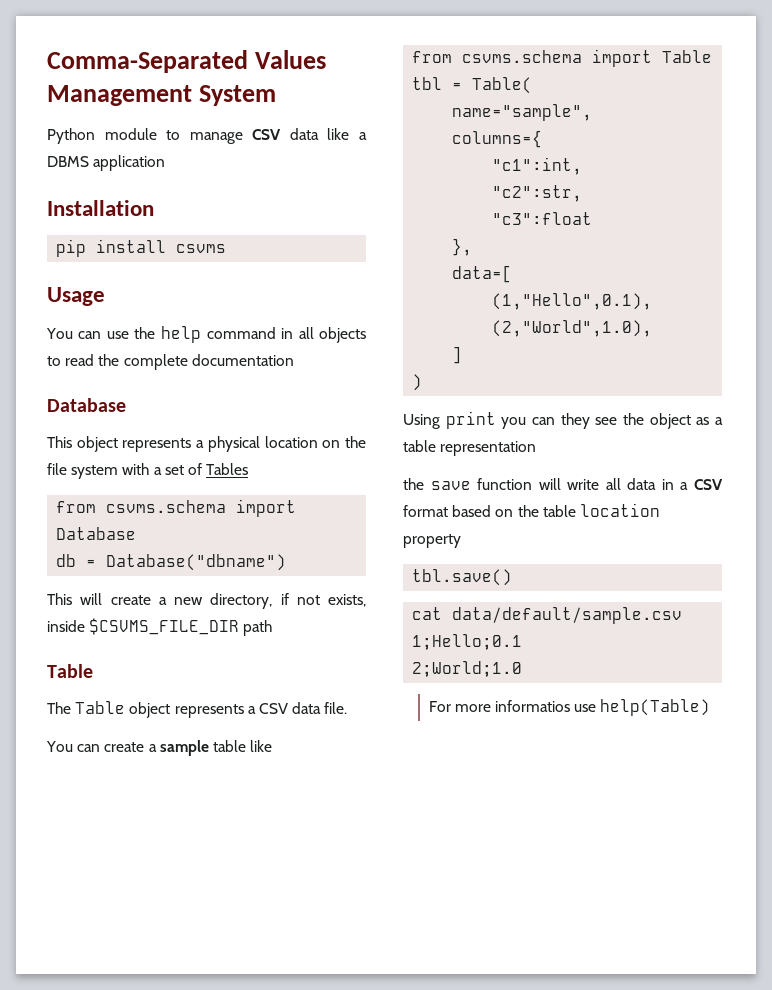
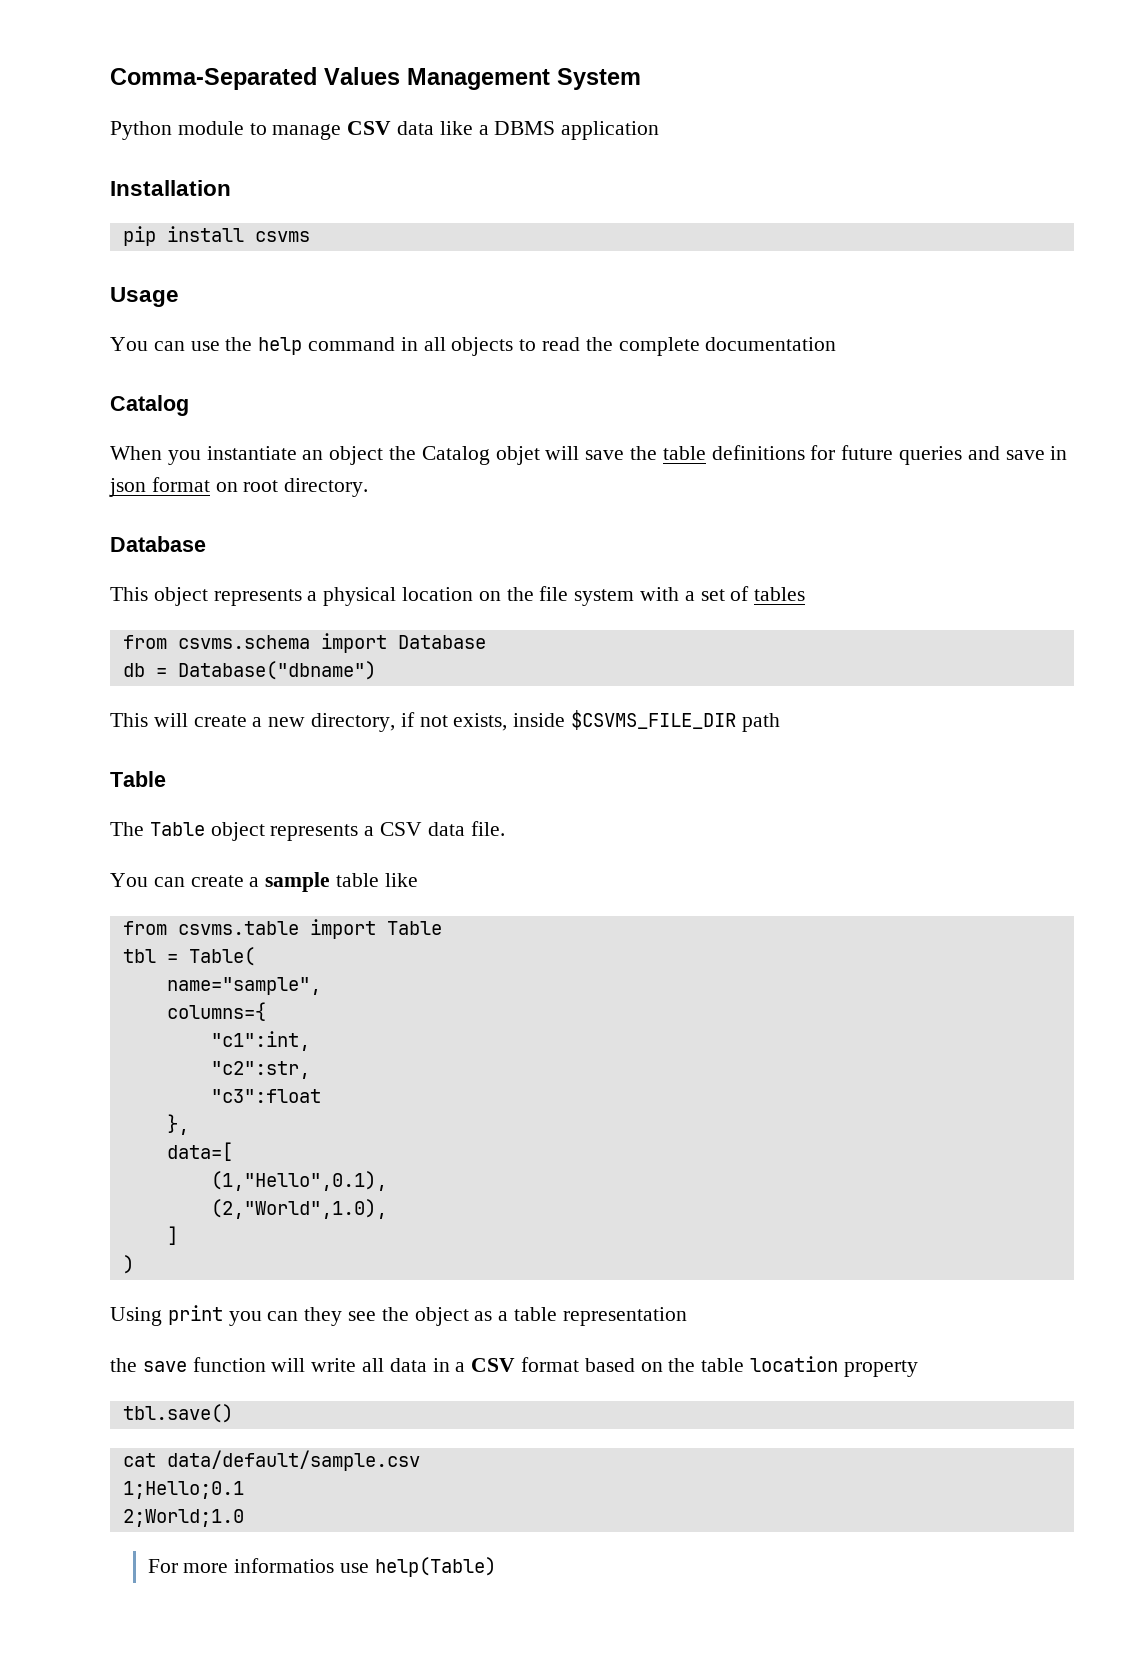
  You can use the help command in all objects to read the complete documentation
+ Catalog
+ When you instantiate an object the Catalog objet will save the table definitions for future queries and save in json format on root directory.
- This object represents a physical location on the file system with a set of Tables
+ This object represents a physical location on the file system with a set of tables
- from csvms.schema import Table
+ from csvms.table import Table

